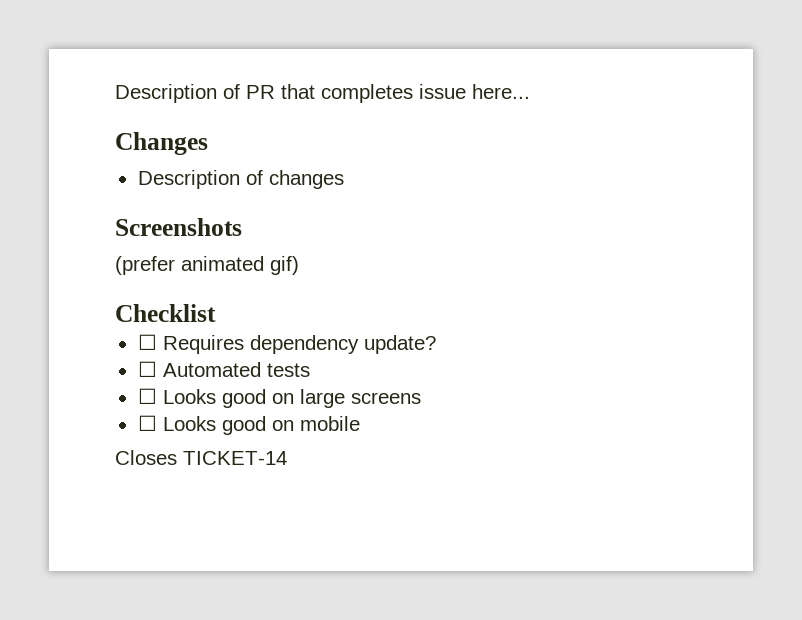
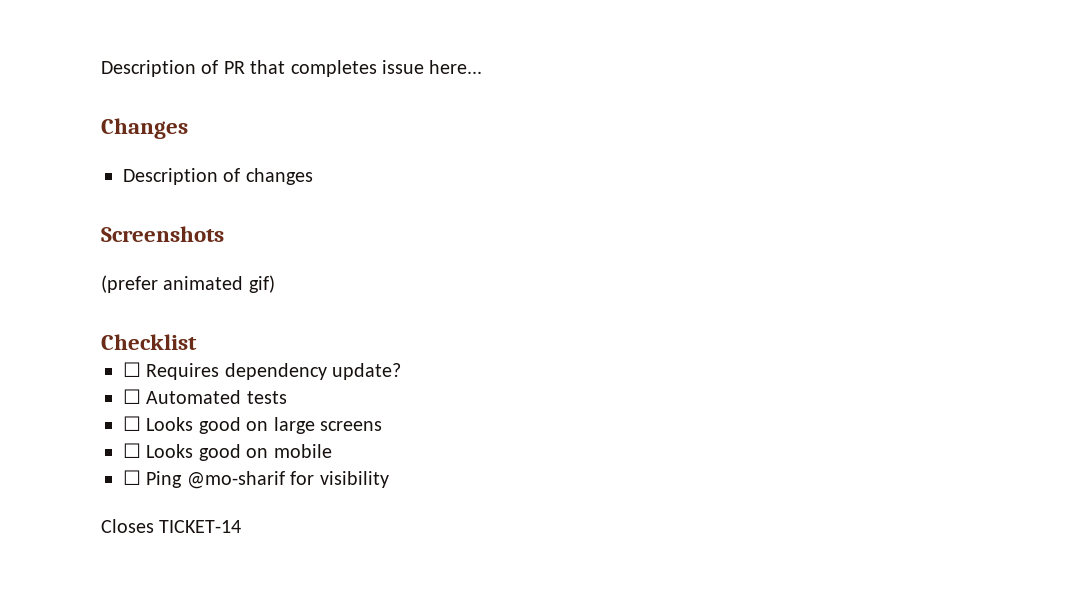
+ ☐ Ping @mo-sharif for visibility

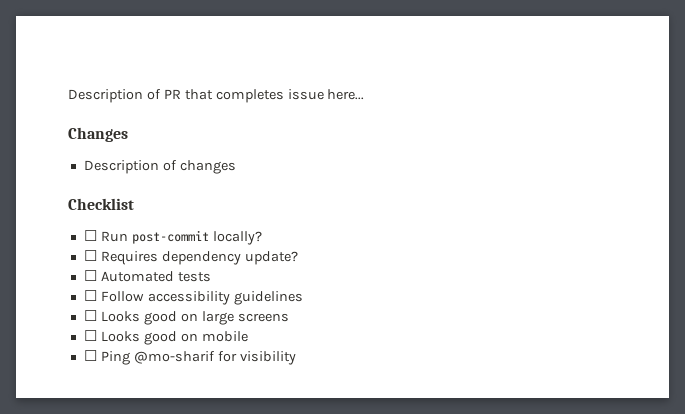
- Screenshots
- (prefer animated gif)
  Checklist
+ ☐ Run post-commit locally?
+ ☐ Follow accessibility guidelines
- Closes TICKET-14

